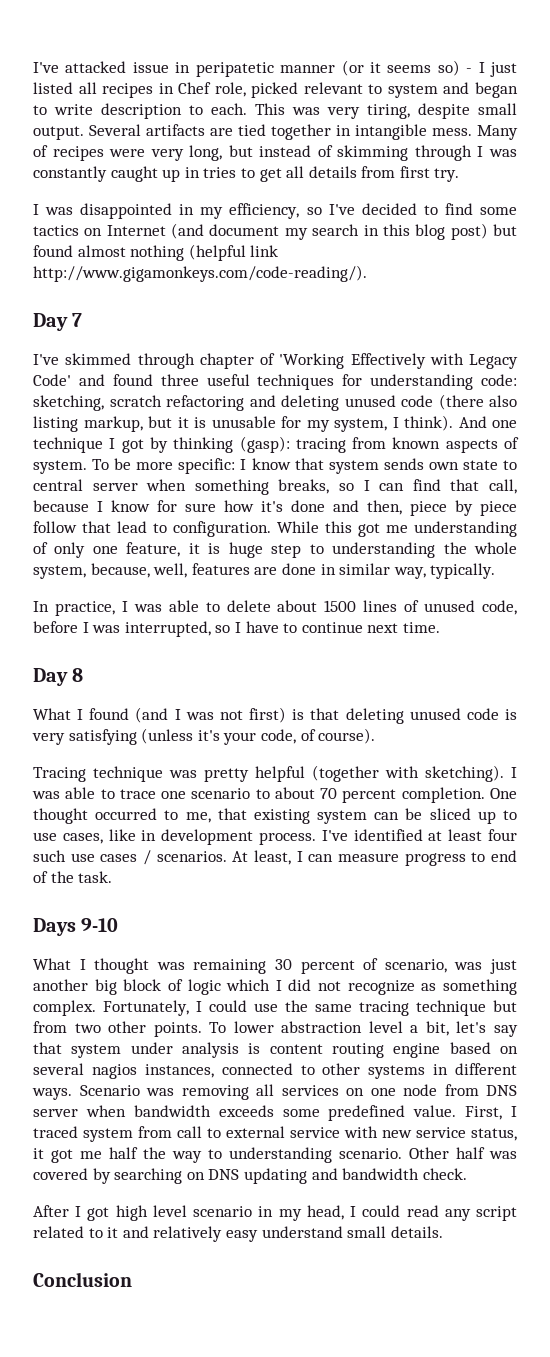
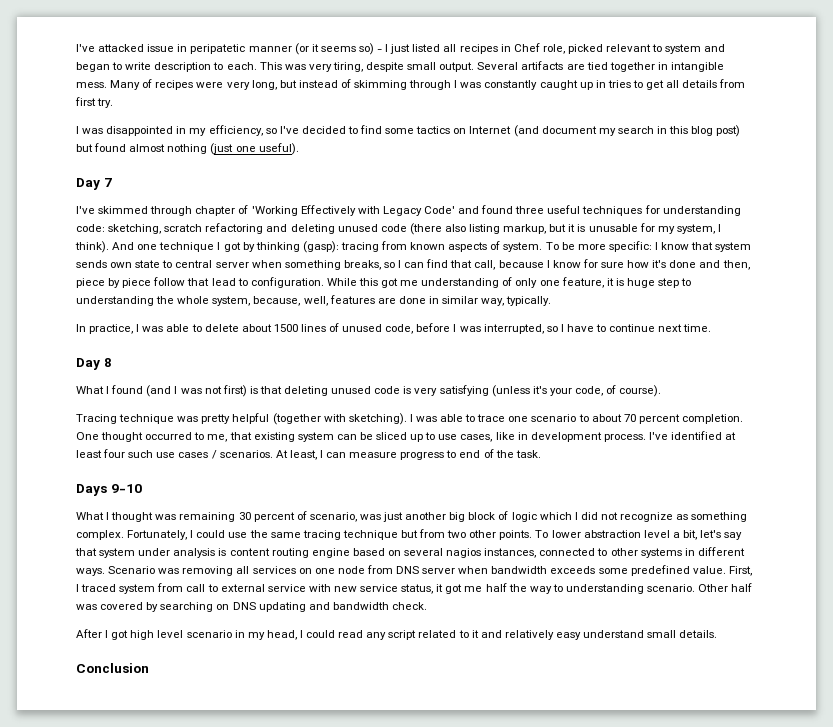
- I was disappointed in my efficiency, so I've decided to find some tactics on Internet (and document my search in this blog post) but found almost nothing (helpful link http://www.gigamonkeys.com/code-reading/).
+ I was disappointed in my efficiency, so I've decided to find some tactics on Internet (and document my search in this blog post) but found almost nothing (just one useful).

